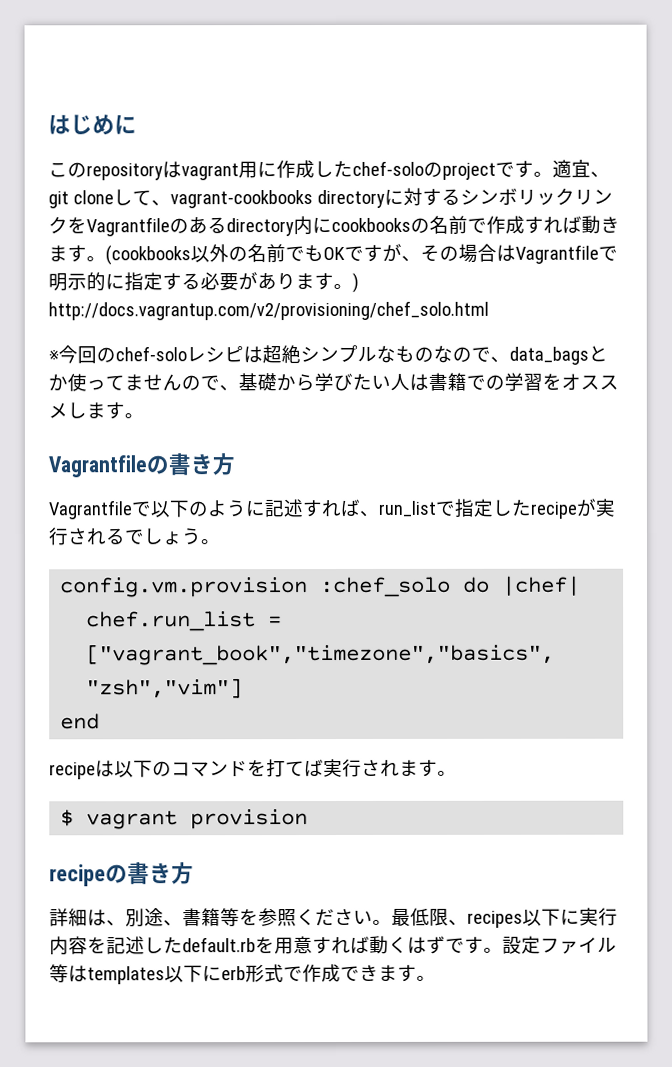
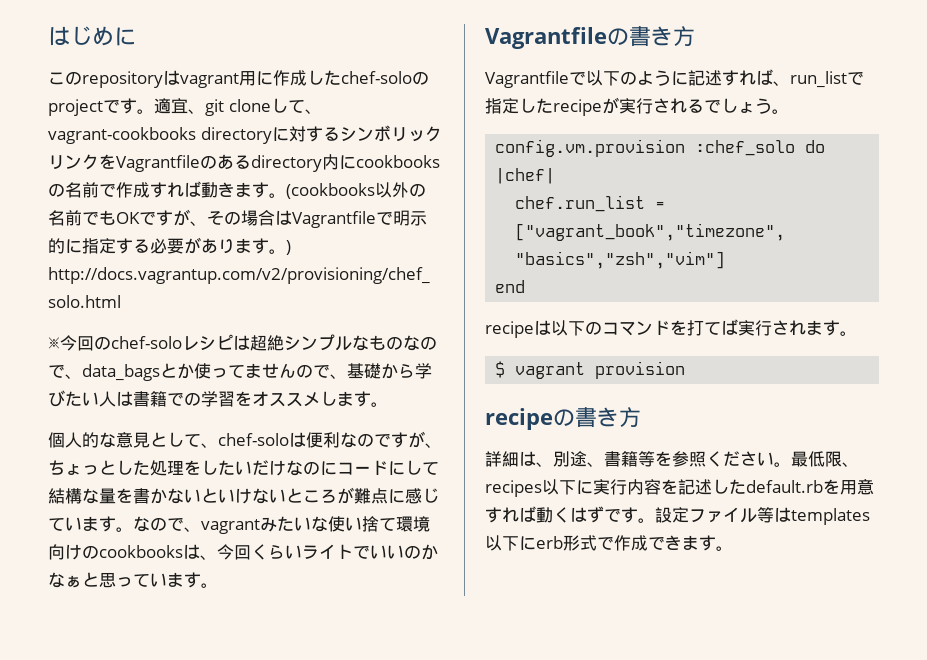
+ 個人的な意見として、chef-soloは便利なのですが、ちょっとした処理をしたいだけなのにコードにして結構な量を書かないといけないところが難点に感じています。なので、vagrantみたいな使い捨て環境向けのcookbooksは、今回くらいライトでいいのかなぁと思っています。

